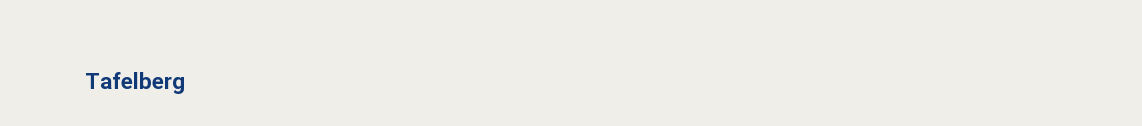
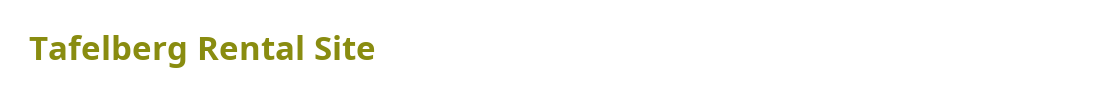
- Tafelberg
+ Tafelberg Rental Site

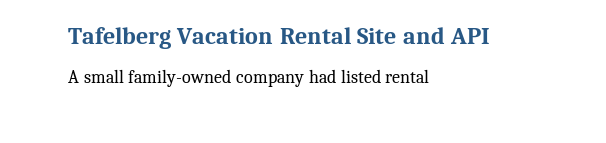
- Tafelberg Rental Site
+ Tafelberg Vacation Rental Site and API
+ A small family-owned company had listed rental

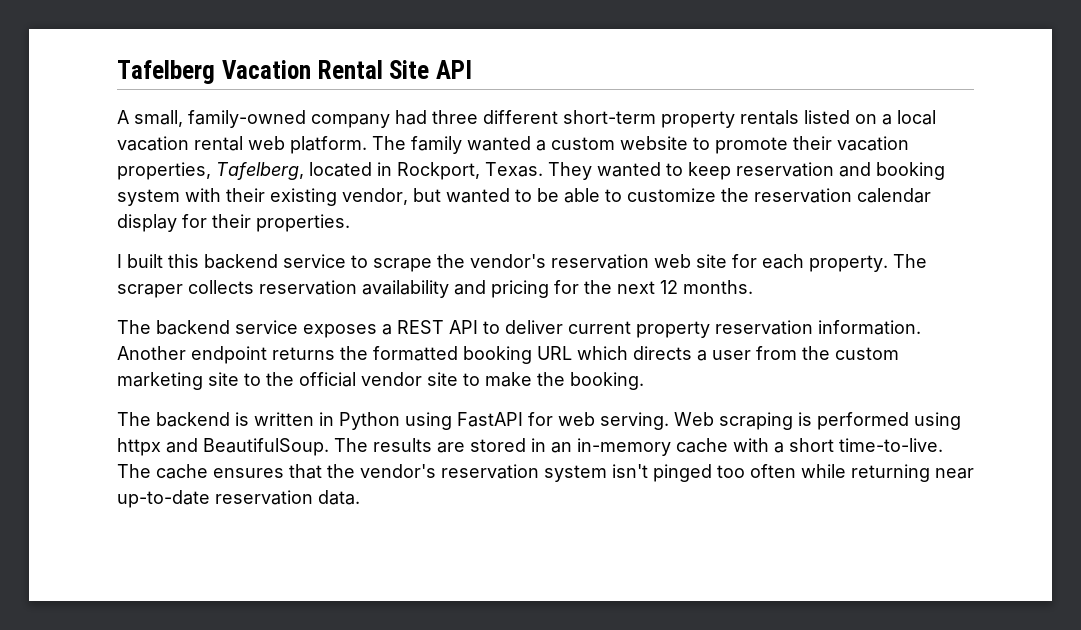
- Tafelberg Vacation Rental Site and API
+ Tafelberg Vacation Rental Site API
- A small family-owned company had listed rental
+ A small, family-owned company had three different short-term property rentals listed on a local vacation rental web platform. The family wanted a custom website to promote their vacation properties, Tafelberg, located in Rockport, Texas. They wanted to keep reservation and booking system with their existing vendor, but wanted to be able to customize the reservation calendar display for their properties.
+ I built this backend service to scrape the vendor's reservation web site for each property. The scraper collects reservation availability and pricing for the next 12 months.
+ The backend service exposes a REST API to deliver current property reservation information. Another endpoint returns the formatted booking URL which directs a user from the custom marketing site to the official vendor site to make the booking.
+ The backend is written in Python using FastAPI for web serving. Web scraping is performed using httpx and BeautifulSoup. The results are stored in an in-memory cache with a short time-to-live. The cache ensures that the vendor's reservation system isn't pinged too often while returning near up-to-date reservation data.

